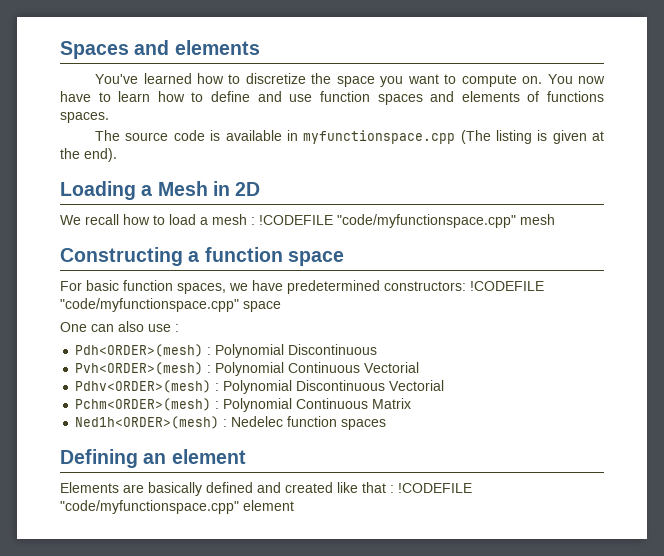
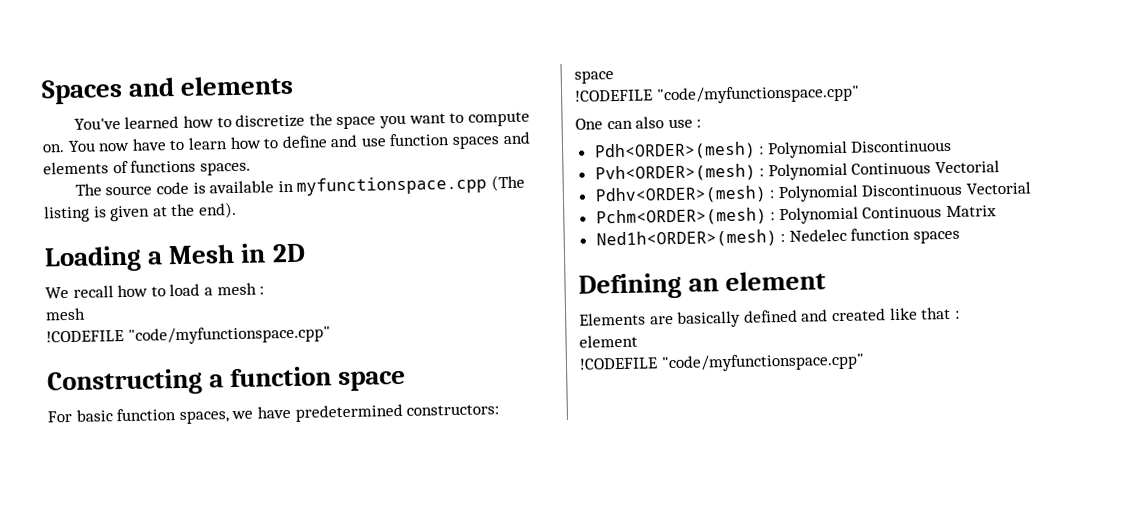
- We recall how to load a mesh : !CODEFILE "code/myfunctionspace.cpp" mesh
+ We recall how to load a mesh :
+ mesh
+ !CODEFILE "code/myfunctionspace.cpp"
- For basic function spaces, we have predetermined constructors: !CODEFILE "code/myfunctionspace.cpp" space
+ For basic function spaces, we have predetermined constructors:
+ space
+ !CODEFILE "code/myfunctionspace.cpp"
- Elements are basically defined and created like that : !CODEFILE "code/myfunctionspace.cpp" element
+ Elements are basically defined and created like that :
+ element
+ !CODEFILE "code/myfunctionspace.cpp"

